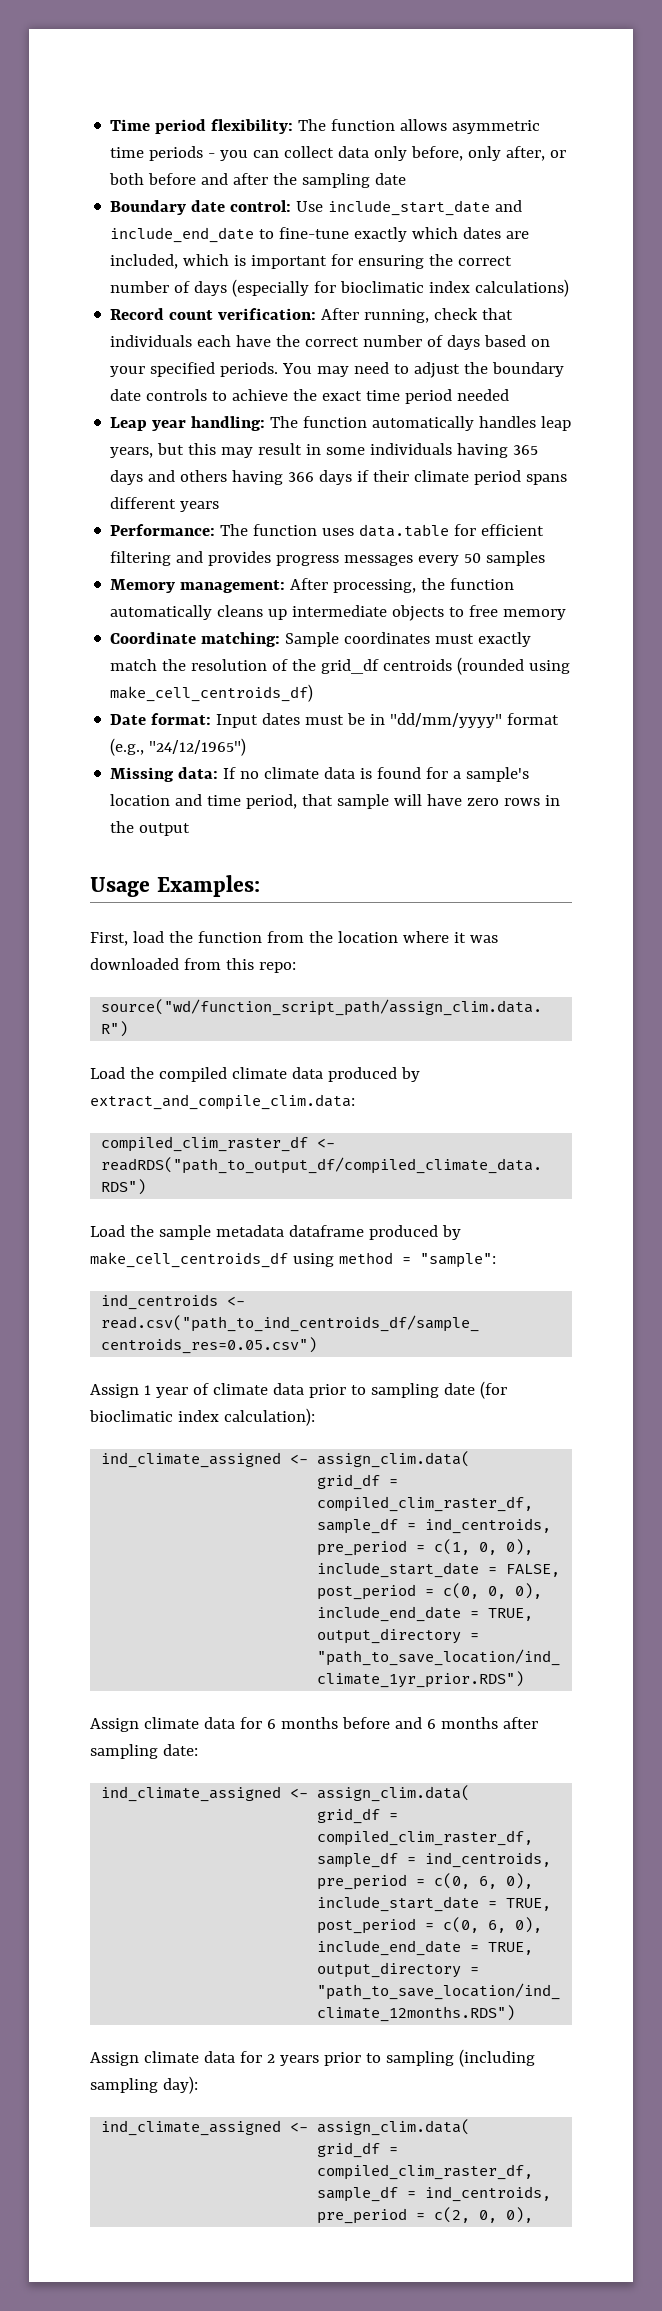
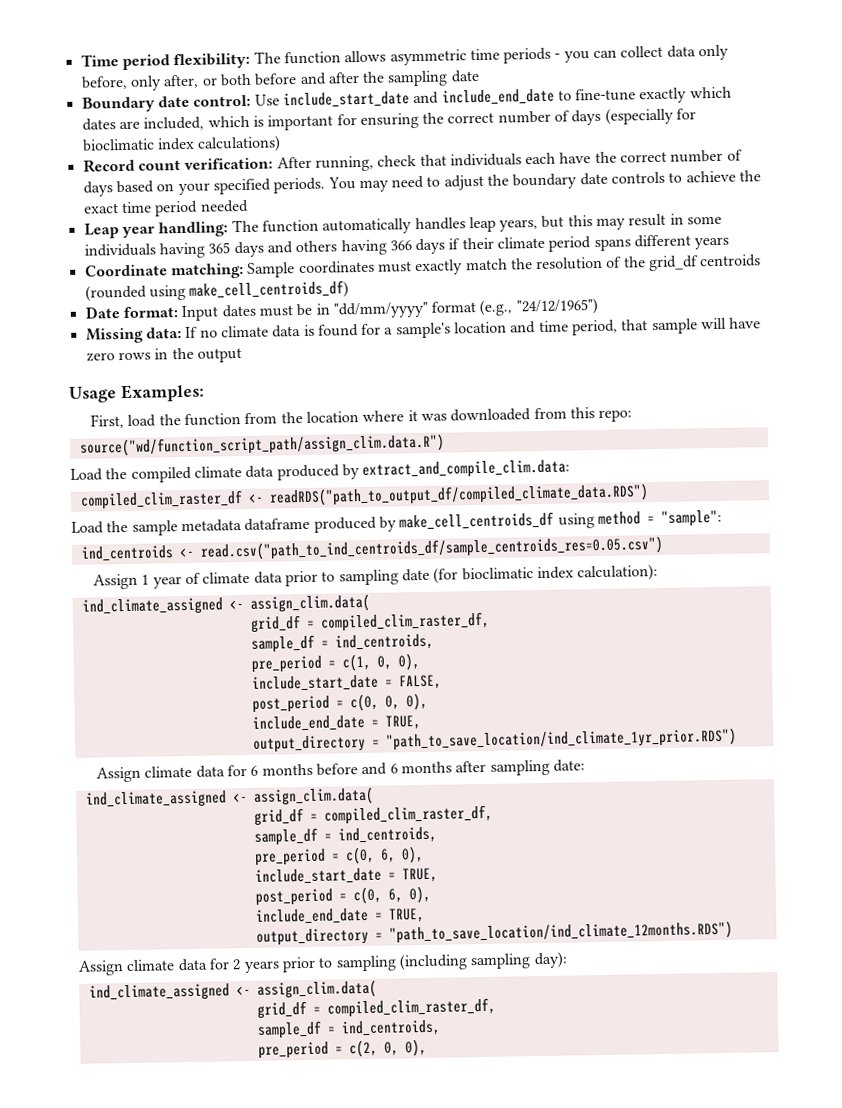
- Performance: The function uses data.table for efficient filtering and provides progress messages every 50 samples
- Memory management: After processing, the function automatically cleans up intermediate objects to free memory

